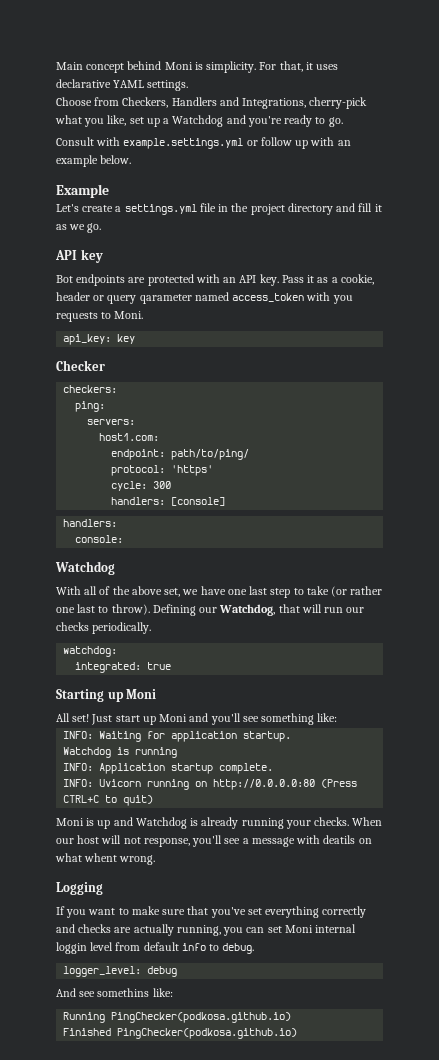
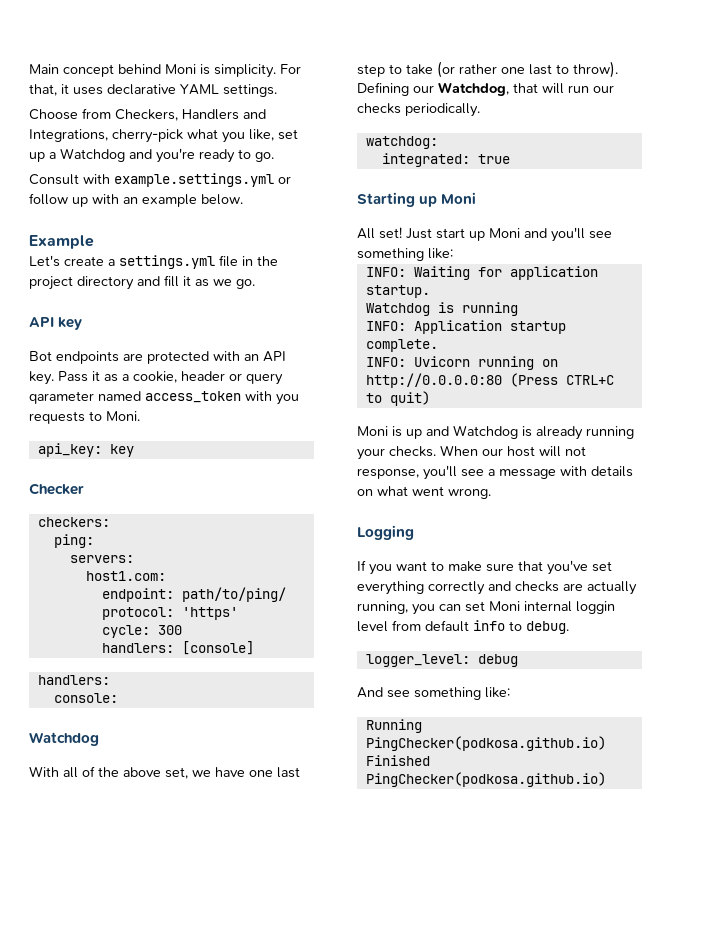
- When our host will not response, you'll see a message with deatils on what whent wrong.
+ When our host will not response, you'll see a message with details on what went wrong.
- And see somethins like:
+ And see something like:

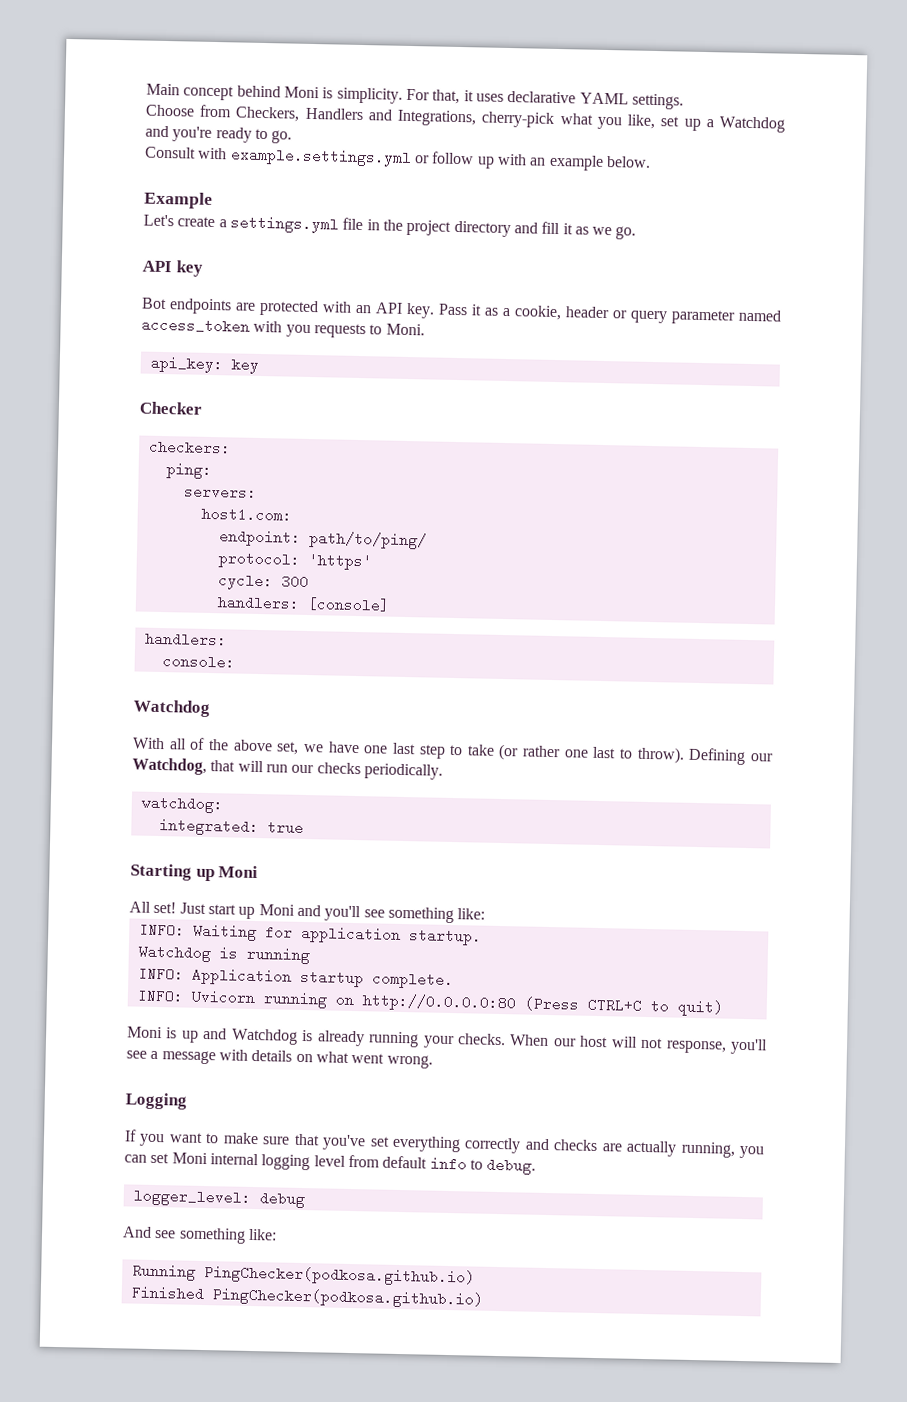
- Pass it as a cookie, header or query qarameter named access_token with you requests to Moni.
+ Pass it as a cookie, header or query parameter named access_token with you requests to Moni.
- If you want to make sure that you've set everything correctly and checks are actually running, you can set Moni internal loggin level from default info to debug.
+ If you want to make sure that you've set everything correctly and checks are actually running, you can set Moni internal logging level from default info to debug.

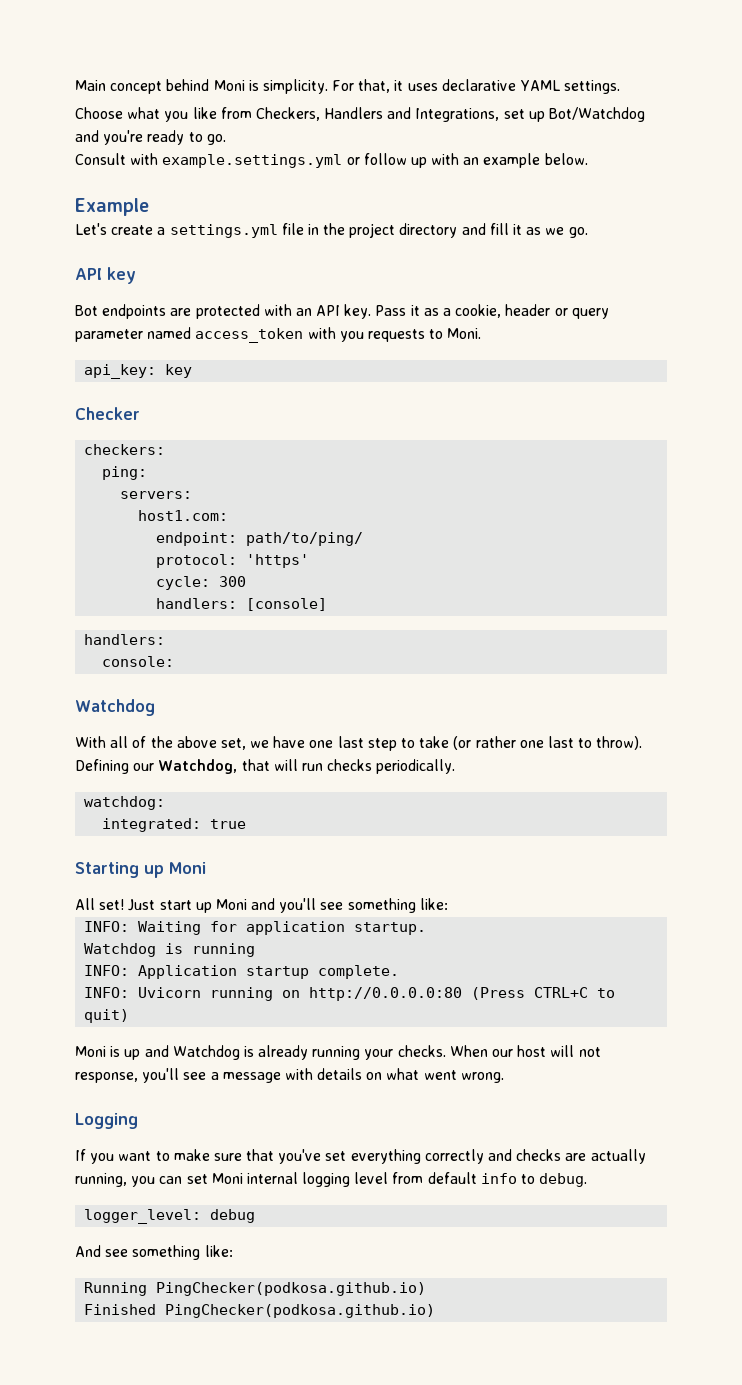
- Choose from Checkers, Handlers and Integrations, cherry-pick what you like, set up a Watchdog and you're ready to go.
+ Choose what you like from Checkers, Handlers and Integrations, set up Bot/Watchdog and you're ready to go.
- Defining our Watchdog, that will run our checks periodically.
+ Defining our Watchdog, that will run checks periodically.

